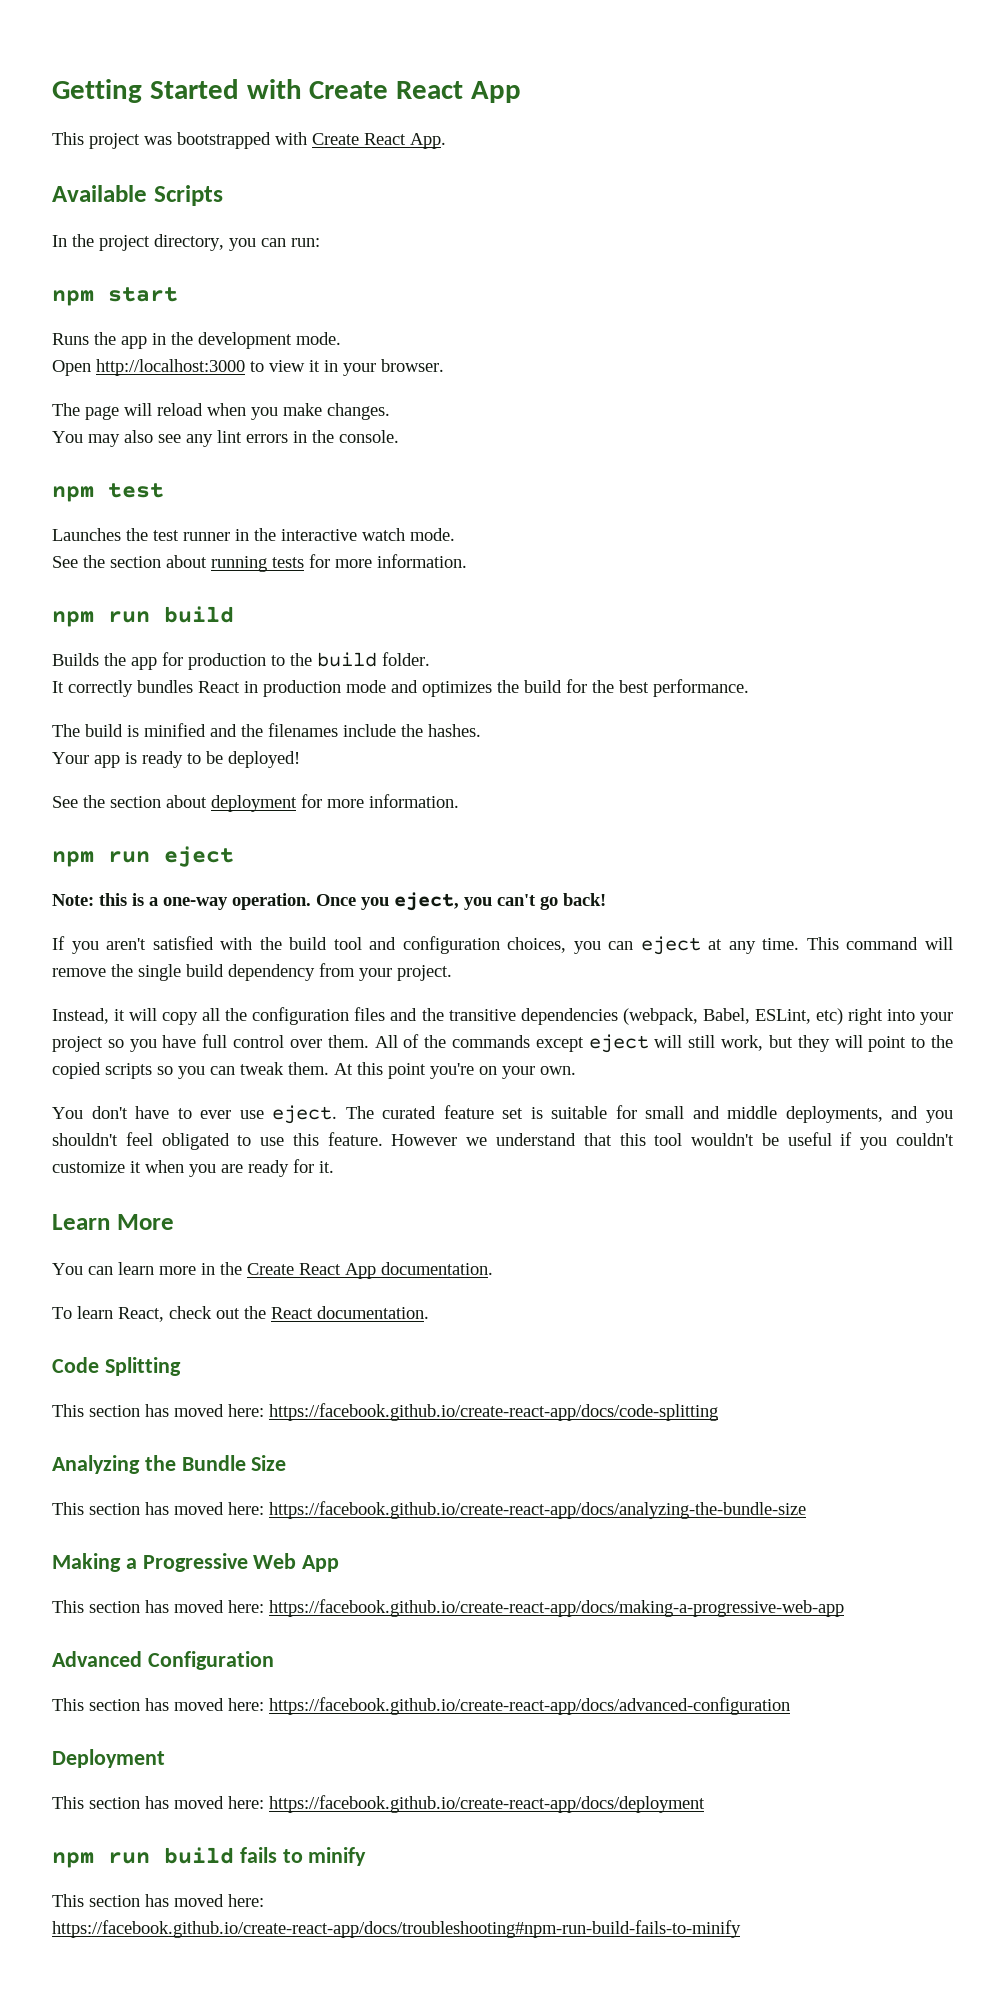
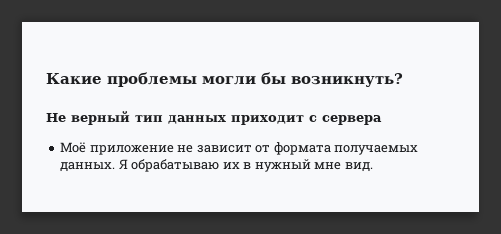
- Getting Started with Create React App
- This project was bootstrapped with Create React App.
- Available Scripts
- In the project directory, you can run:
- npm start
- Runs the app in the development mode.
- Open http://localhost:3000 to view it in your browser.
- The page will reload when you make changes.
- You may also see any lint errors in the console.
- npm test
- Launches the test runner in the interactive watch mode.
- See the section about running tests for more information.
- npm run build
- Builds the app for production to the build folder.
- It correctly bundles React in production mode and optimizes the build for the best performance.
- The build is minified and the filenames include the hashes.
- Your app is ready to be deployed!
- See the section about deployment for more information.
- npm run eject
- Note: this is a one-way operation. Once you eject, you can't go back!
- If you aren't satisfied with the build tool and configuration choices, you can eject at any time. This command will remove the single build dependency from your project.
- Instead, it will copy all the configuration files and the transitive dependencies (webpack, Babel, ESLint, etc) right into your project so you have full control over them. All of the commands except eject will still work, but they will point to the copied scripts so you can tweak them. At this point you're on your own.
- You don't have to ever use eject. The curated feature set is suitable for small and middle deployments, and you shouldn't feel obligated to use this feature. However we understand that this tool wouldn't be useful if you couldn't customize it when you are ready for it.
- Learn More
- You can learn more in the Create React App documentation.
- To learn React, check out the React documentation.
- Code Splitting
- This section has moved here: https://facebook.github.io/create-react-app/docs/code-splitting
- Analyzing the Bundle Size
- This section has moved here: https://facebook.github.io/create-react-app/docs/analyzing-the-bundle-size
- Making a Progressive Web App
- This section has moved here: https://facebook.github.io/create-react-app/docs/making-a-progressive-web-app
- Advanced Configuration
- This section has moved here: https://facebook.github.io/create-react-app/docs/advanced-configuration
- Deployment
- This section has moved here: https://facebook.github.io/create-react-app/docs/deployment
- npm run build fails to minify
- This section has moved here: https://facebook.github.io/create-react-app/docs/troubleshooting#npm-run-build-fails-to-minify
+ Какие проблемы могли бы возникнуть?
+ Не верный тип данных приходит с сервера
+ Моё приложение не зависит от формата получаемых данных. Я обрабатываю их в нужный мне вид.

